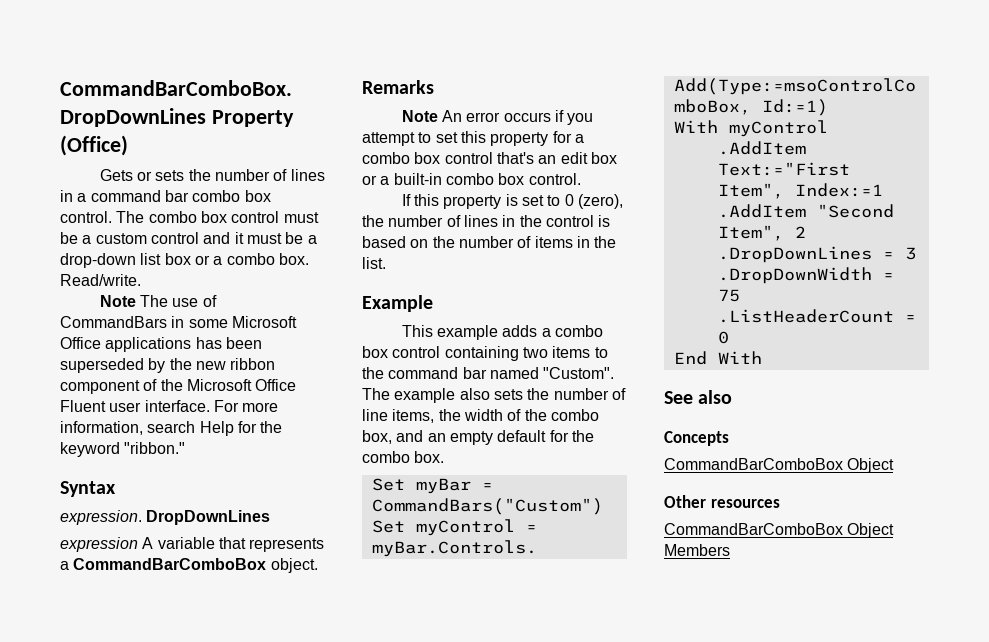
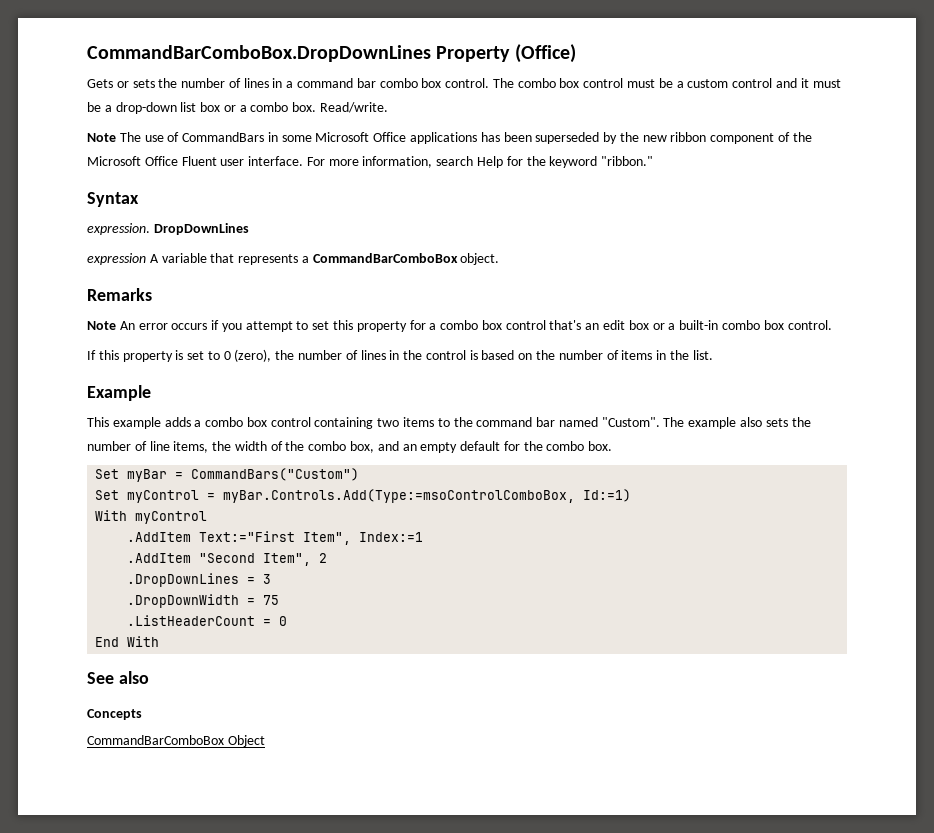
- Other resources
- CommandBarComboBox Object Members

